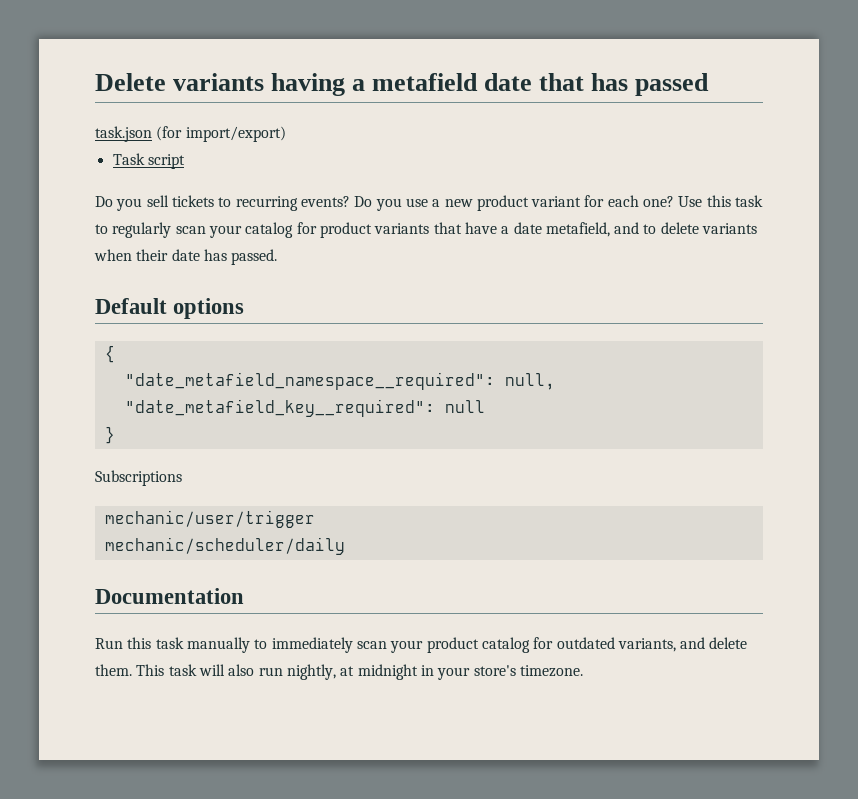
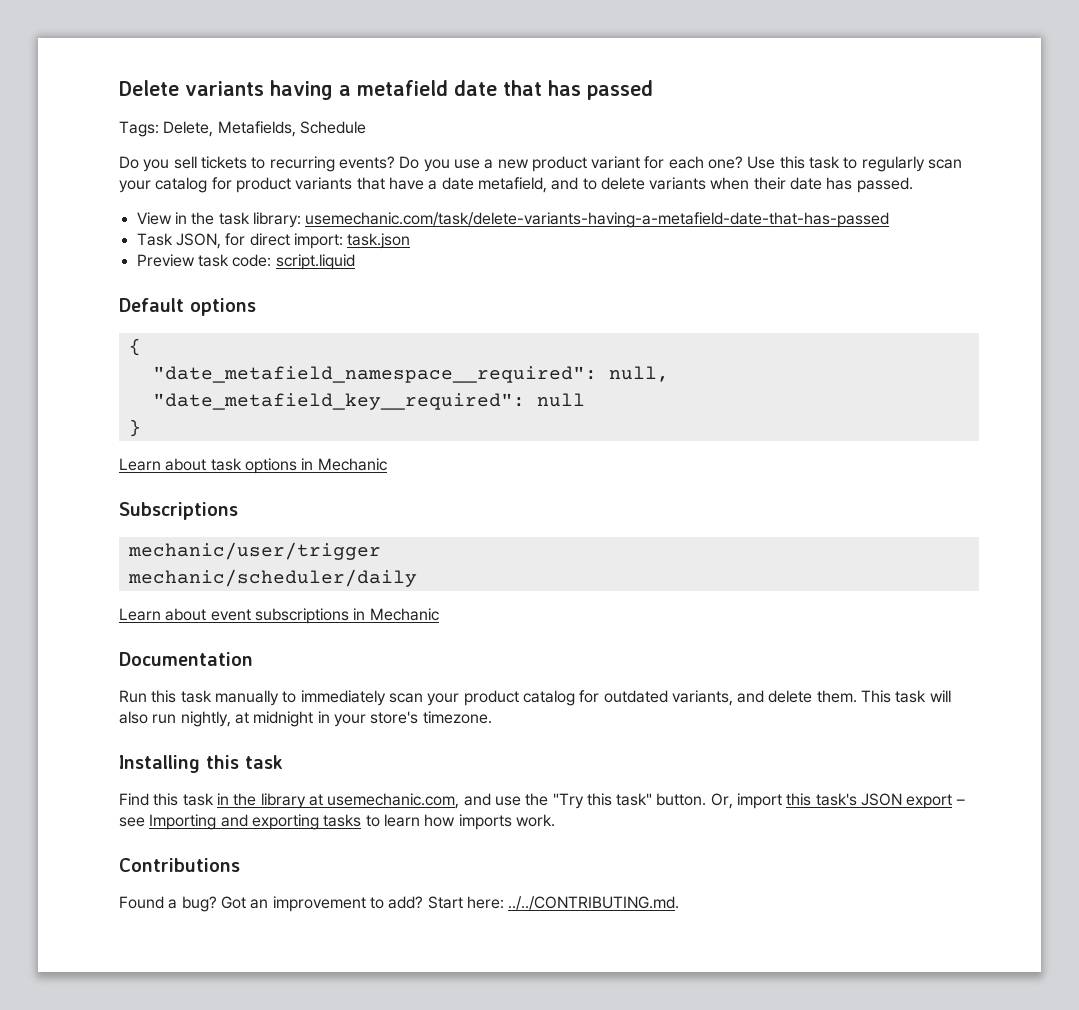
- task.json (for import/export)
- Task script
+ Tags: Delete, Metafields, Schedule
+ View in the task library: usemechanic.com/task/delete-variants-having-a-metafield-date-that-has-passed
+ Task JSON, for direct import: task.json
+ Preview task code: script.liquid
+ Learn about task options in Mechanic
  Subscriptions
  mechanic/user/trigger
  mechanic/scheduler/daily
+ Learn about event subscriptions in Mechanic
+ Installing this task
+ Find this task in the library at usemechanic.com, and use the "Try this task" button. Or, import this task's JSON export – see Importing and exporting tasks to learn how imports work.
+ Contributions
+ Found a bug? Got an improvement to add? Start here: ../../CONTRIBUTING.md.

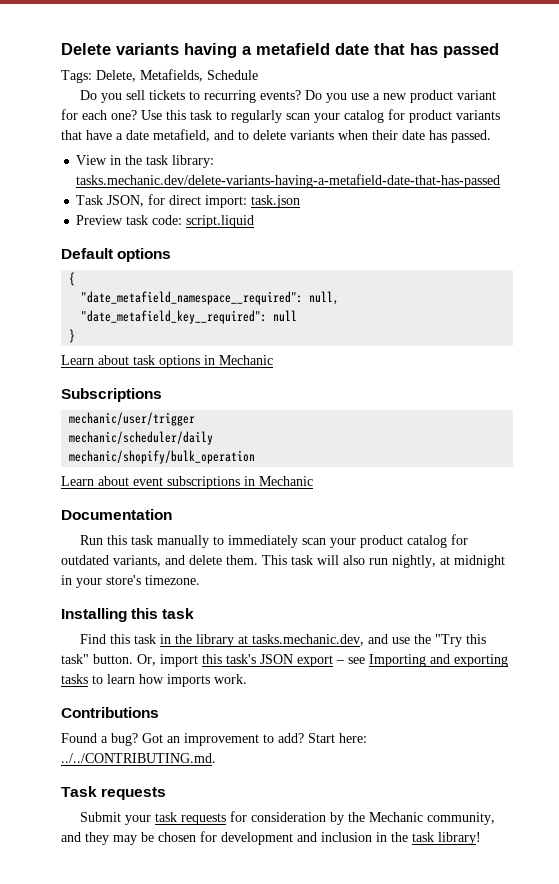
- View in the task library: usemechanic.com/task/delete-variants-having-a-metafield-date-that-has-passed
+ View in the task library: tasks.mechanic.dev/delete-variants-having-a-metafield-date-that-has-passed
+ mechanic/shopify/bulk_operation
- Find this task in the library at usemechanic.com, and use the "Try this task" button.
+ Find this task in the library at tasks.mechanic.dev, and use the "Try this task" button.
+ Task requests
+ Submit your task requests for consideration by the Mechanic community, and they may be chosen for development and inclusion in the task library!

